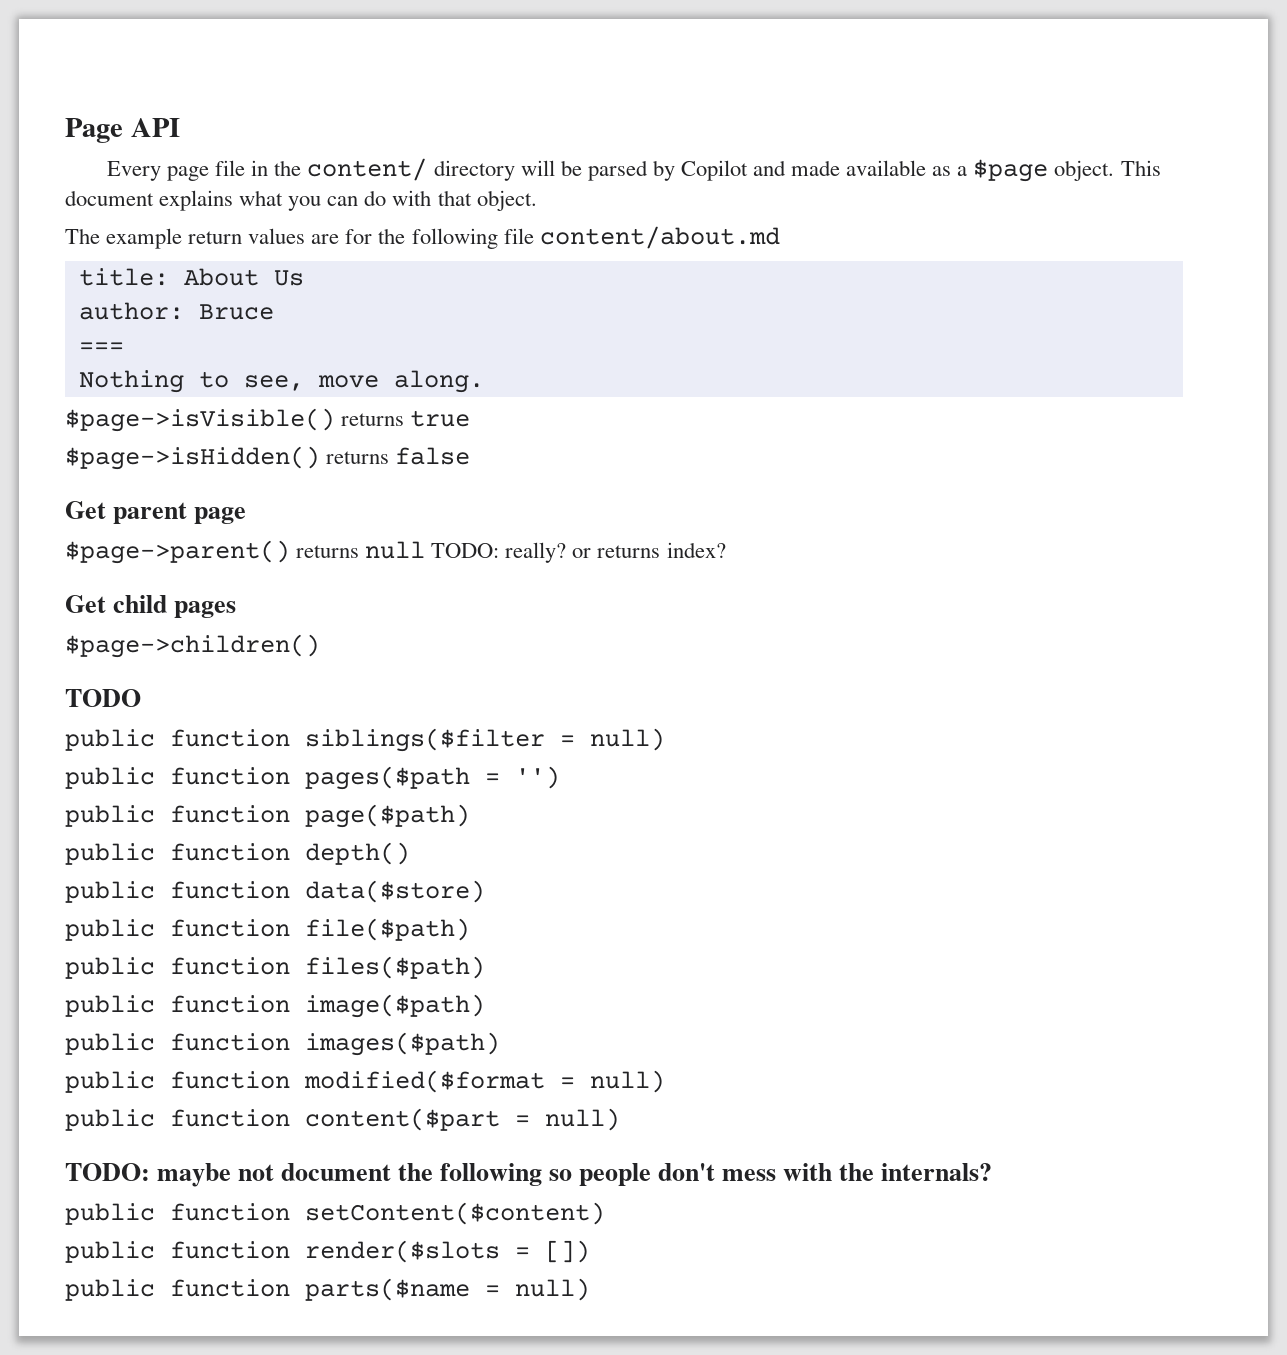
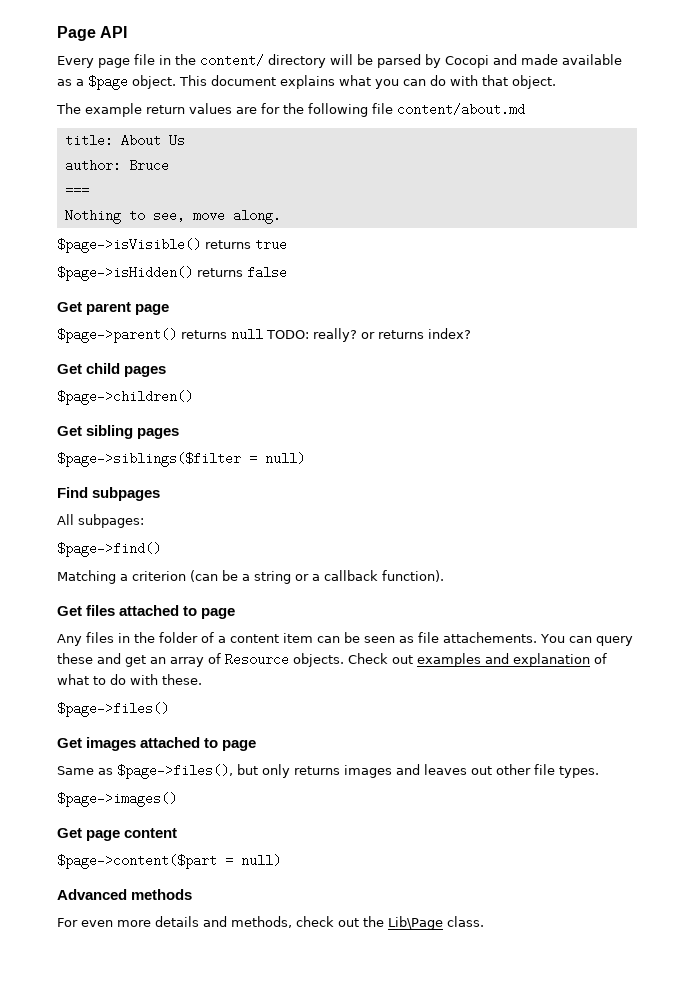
- Every page file in the content/ directory will be parsed by Copilot and made available as a $page object.
+ Every page file in the content/ directory will be parsed by Cocopi and made available as a $page object.
- TODO
- public function siblings($filter = null)
- public function pages($path = '')
- public function page($path)
- public function depth()
- public function data($store)
- public function file($path)
- public function files($path)
- public function image($path)
- public function images($path)
- public function modified($format = null)
- public function content($part = null)
- TODO: maybe not document the following so people don't mess with the internals?
- public function setContent($content)
- public function render($slots = [])
- public function parts($name = null)
+ Get sibling pages
+ $page->siblings($filter = null)
+ Find subpages
+ All subpages:
+ $page->find()
+ Matching a criterion (can be a string or a callback function).
+ Get files attached to page
+ Any files in the folder of a content item can be seen as file attachements. You can query these and get an array of Resource objects. Check out examples and explanation of what to do with these.
+ $page->files()
+ Get images attached to page
+ Same as $page->files(), but only returns images and leaves out other file types.
+ $page->images()
+ Get page content
+ $page->content($part = null)
+ Advanced methods
+ For even more details and methods, check out the Lib\Page class.

